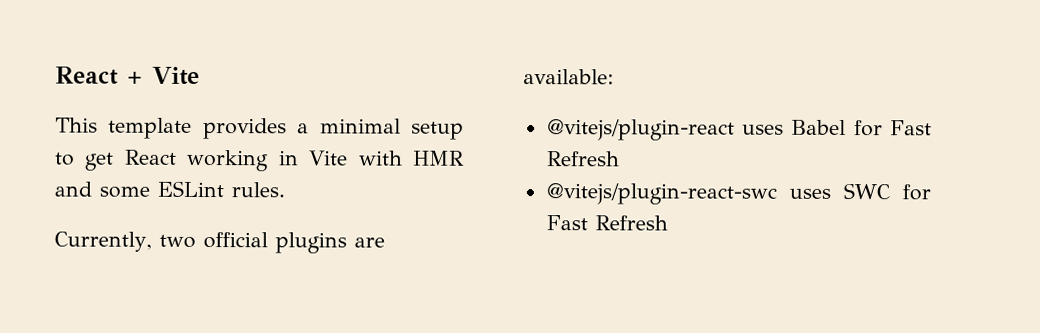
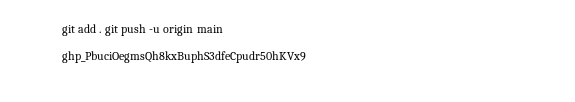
- React + Vite
- This template provides a minimal setup to get React working in Vite with HMR and some ESLint rules.
- Currently, two official plugins are available:
- @vitejs/plugin-react uses Babel for Fast Refresh
- @vitejs/plugin-react-swc uses SWC for Fast Refresh
+ git add . git push -u origin main
+ 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

